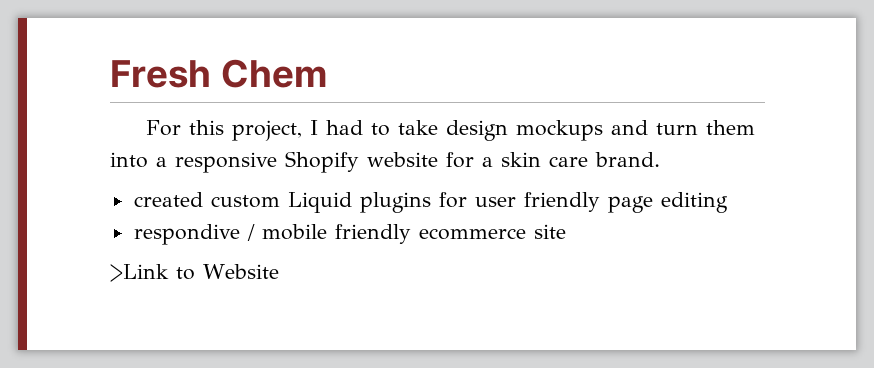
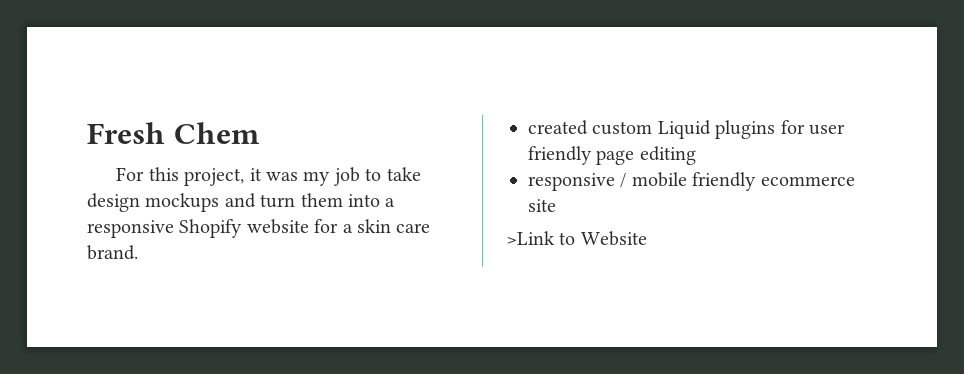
- For this project, I had to take design mockups and turn them into a responsive Shopify website for a skin care brand.
+ For this project, it was my job to take design mockups and turn them into a responsive Shopify website for a skin care brand.
- respondive / mobile friendly ecommerce site
+ responsive / mobile friendly ecommerce site

